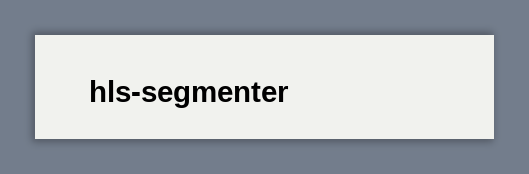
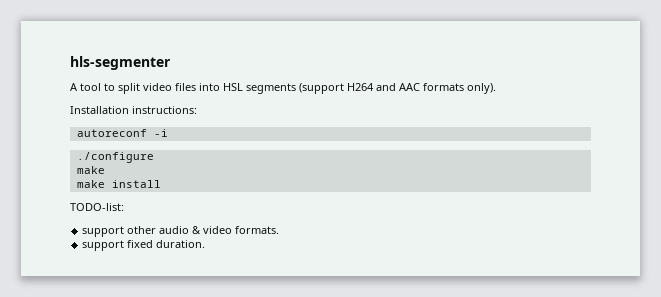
+ A tool to split video files into HSL segments (support H264 and AAC formats only).
+ Installation instructions:
+ autoreconf -i
+ ./configure
+ make
+ make install
+ TODO-list:
+ support other audio & video formats.
+ support fixed duration.

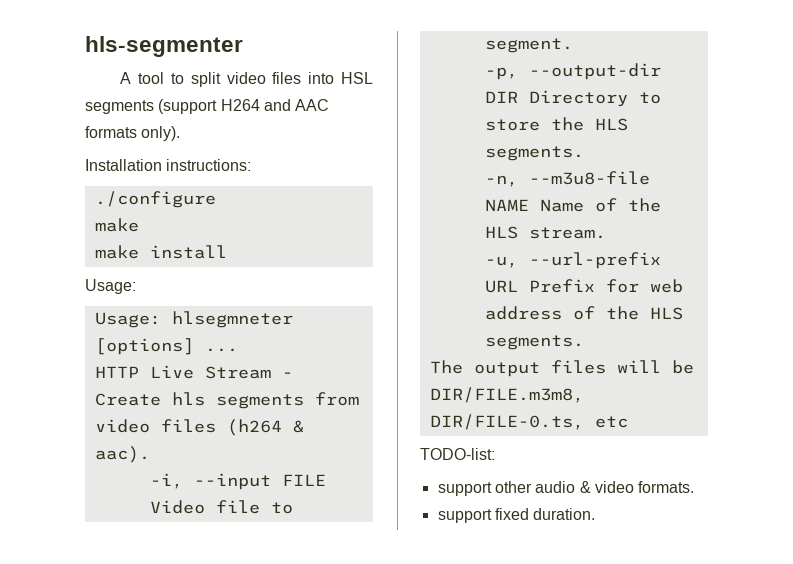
- autoreconf -i
  make install
+ Usage:
+ Usage: hlsegmneter [options] ...
+ HTTP Live Stream - Create hls segments from video files (h264 & aac).
+ -i, --input FILE Video file to segment.
+ -p, --output-dir DIR Directory to store the HLS segments.
+ -n, --m3u8-file NAME Name of the HLS stream.
+ -u, --url-prefix URL Prefix for web address of the HLS segments.
+ The output files will be DIR/FILE.m3m8, DIR/FILE-0.ts, etc

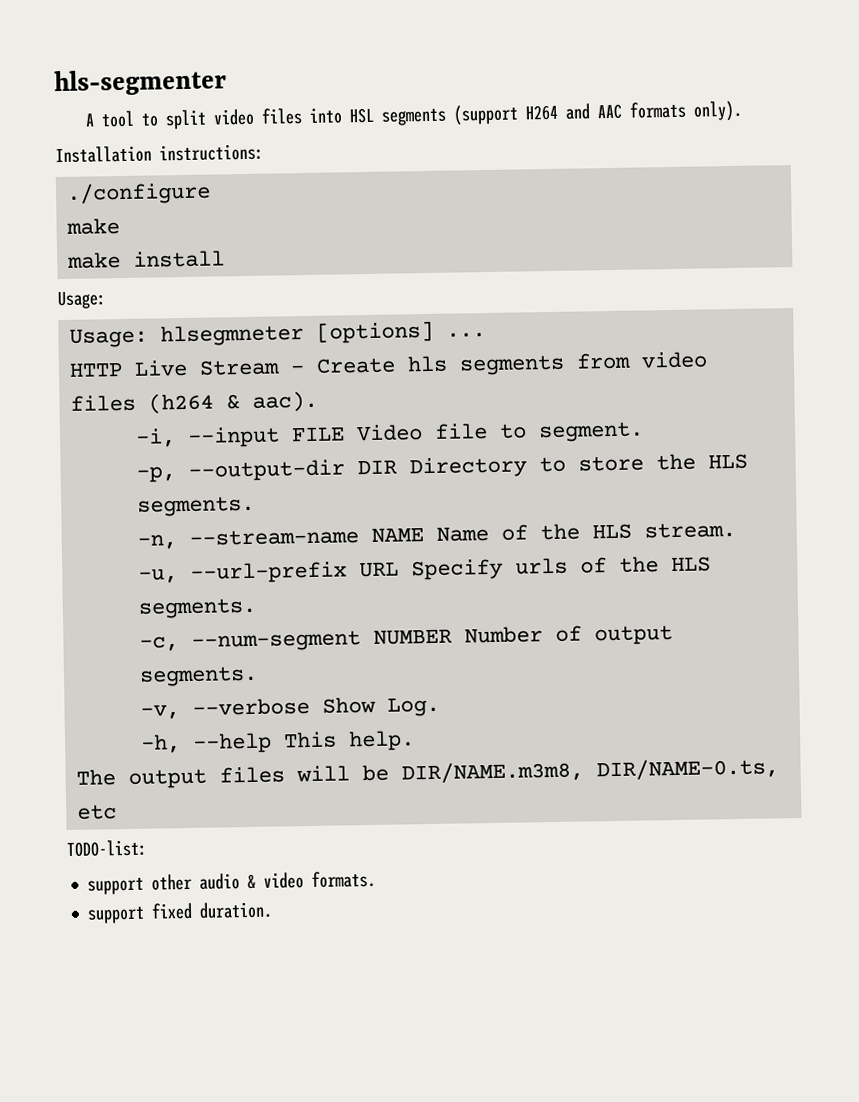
- -n, --m3u8-file NAME Name of the HLS stream.
+ -n, --stream-name NAME Name of the HLS stream.
- -u, --url-prefix URL Prefix for web address of the HLS segments.
+ -u, --url-prefix URL Specify urls of the HLS segments.
+ -c, --num-segment NUMBER Number of output segments.
+ -v, --verbose Show Log.
+ -h, --help This help.
- The output files will be DIR/FILE.m3m8, DIR/FILE-0.ts, etc
+ The output files will be DIR/NAME.m3m8, DIR/NAME-0.ts, etc

